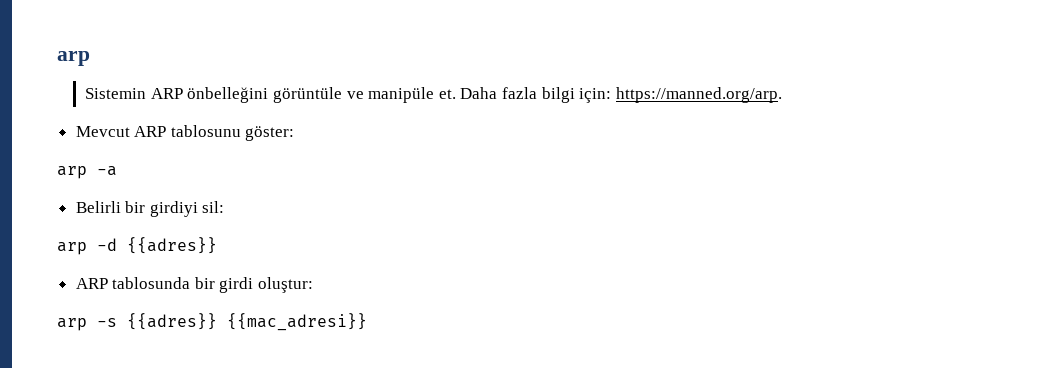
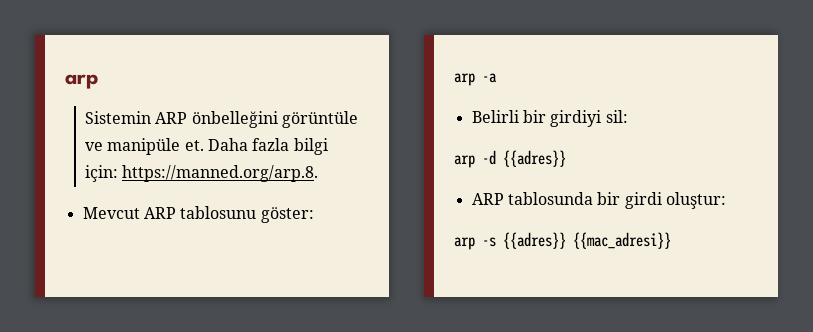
- Daha fazla bilgi için: https://manned.org/arp.
+ Daha fazla bilgi için: https://manned.org/arp.8.

